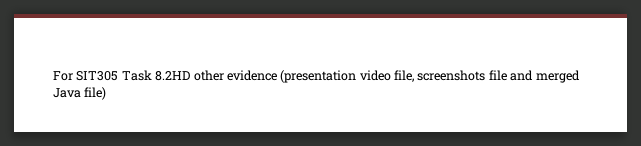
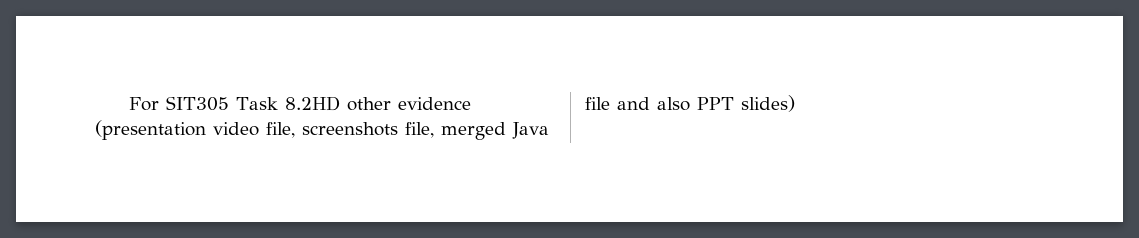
- For SIT305 Task 8.2HD other evidence (presentation video file, screenshots file and merged Java file)
+ For SIT305 Task 8.2HD other evidence (presentation video file, screenshots file, merged Java file and also PPT slides)

